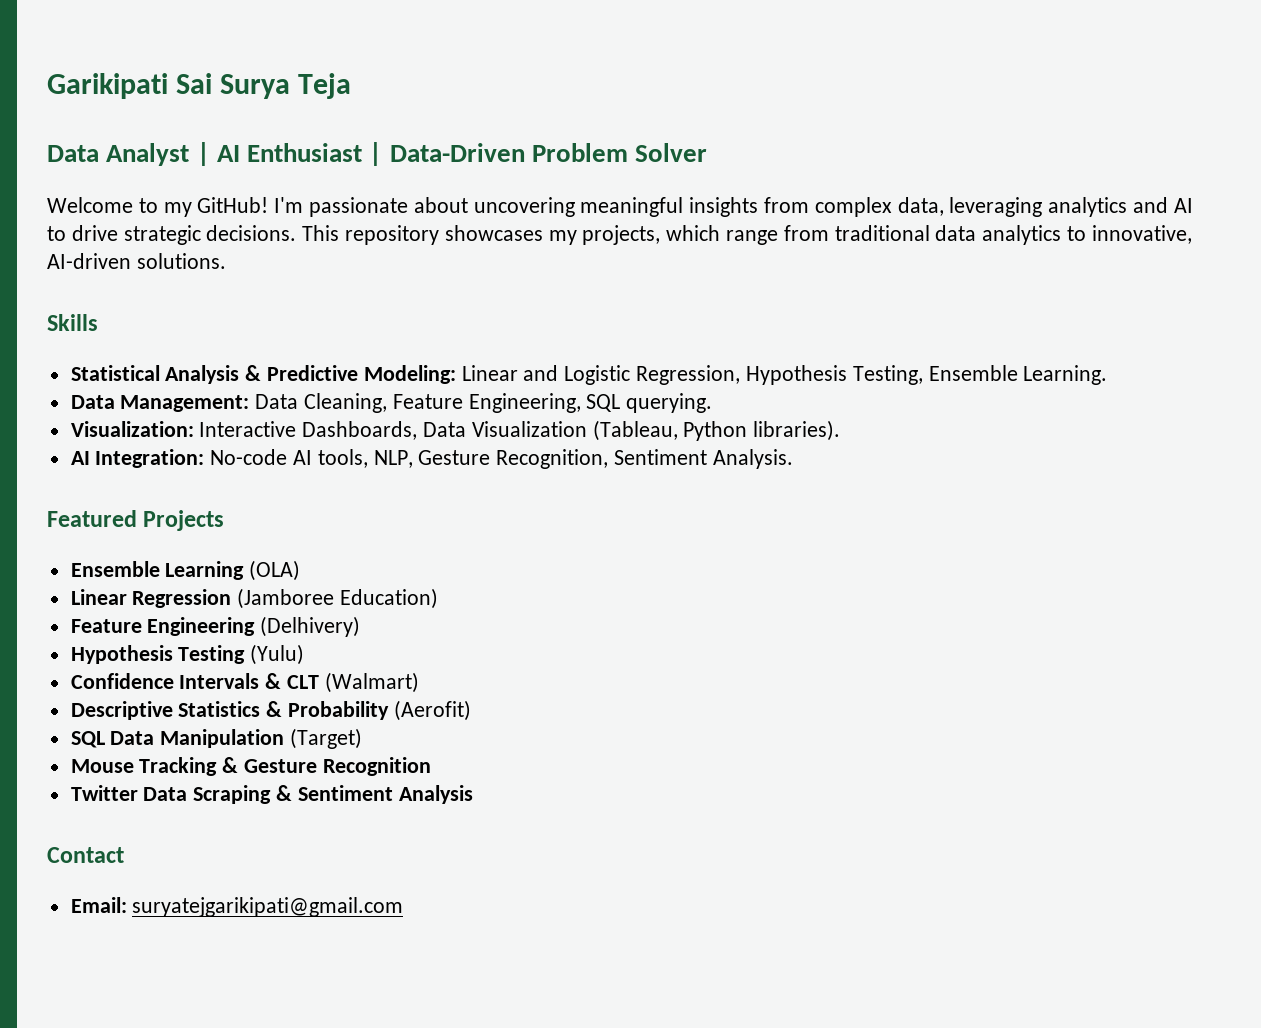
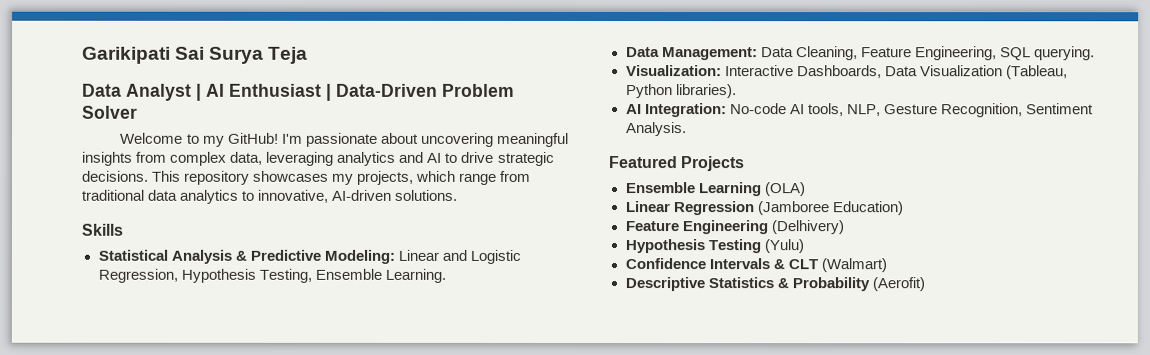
- SQL Data Manipulation (Target)
- Mouse Tracking & Gesture Recognition
- Twitter Data Scraping & Sentiment Analysis
- Contact
- Email: suryatejgarikipati@gmail.com

